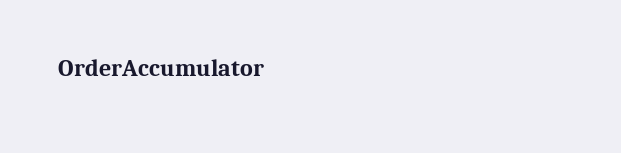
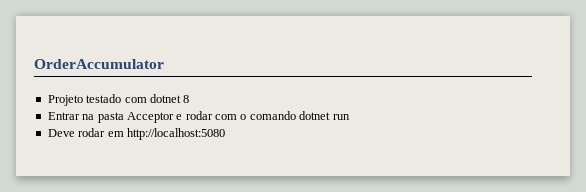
+ Projeto testado com dotnet 8
+ Entrar na pasta Acceptor e rodar com o comando dotnet run
+ Deve rodar em http://localhost:5080

